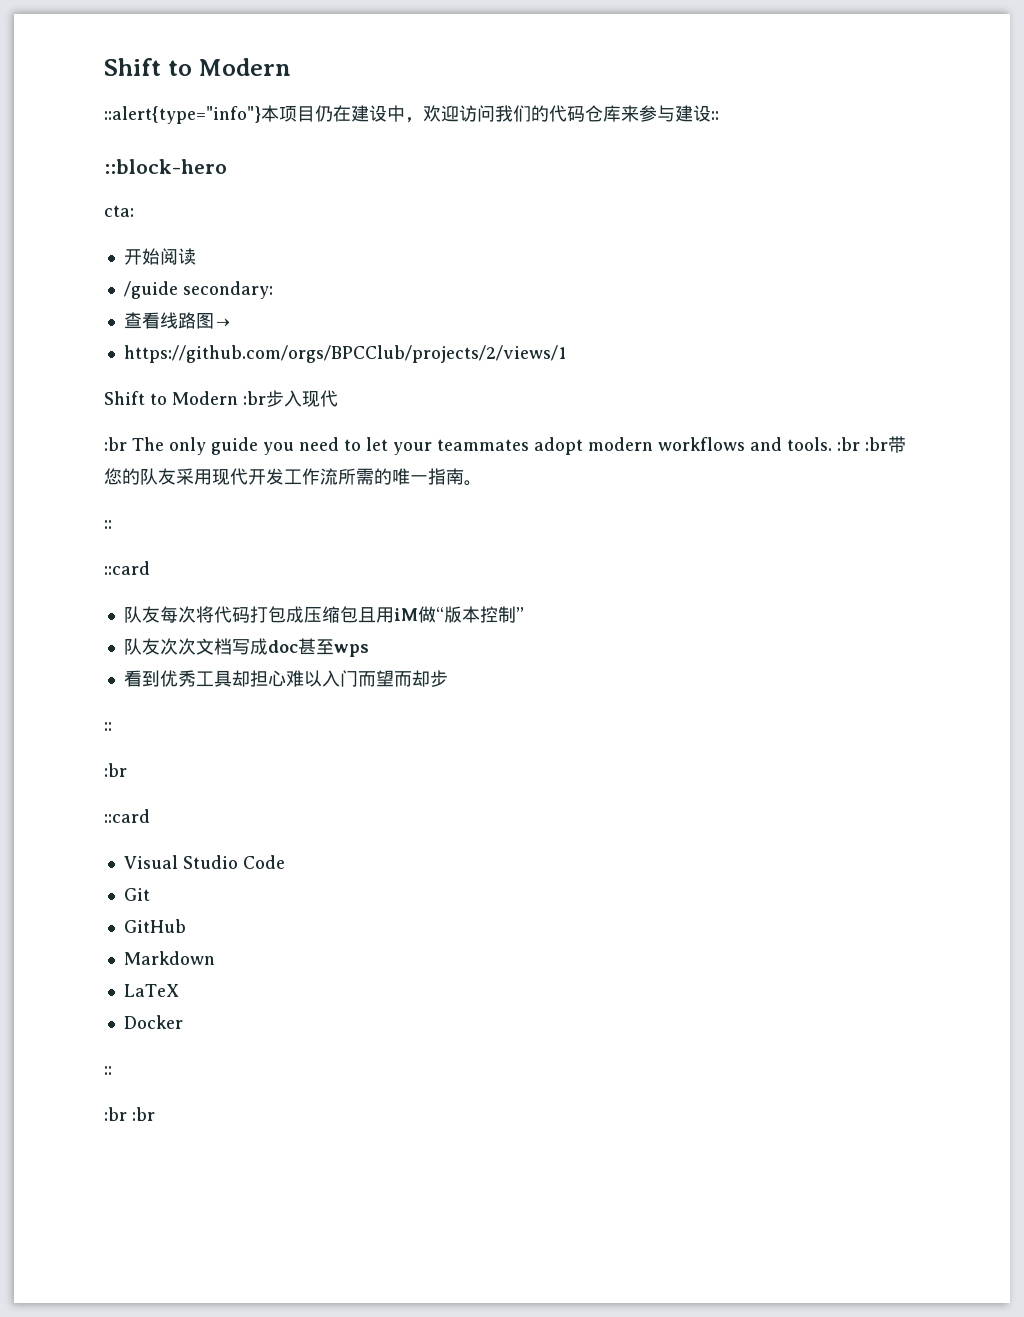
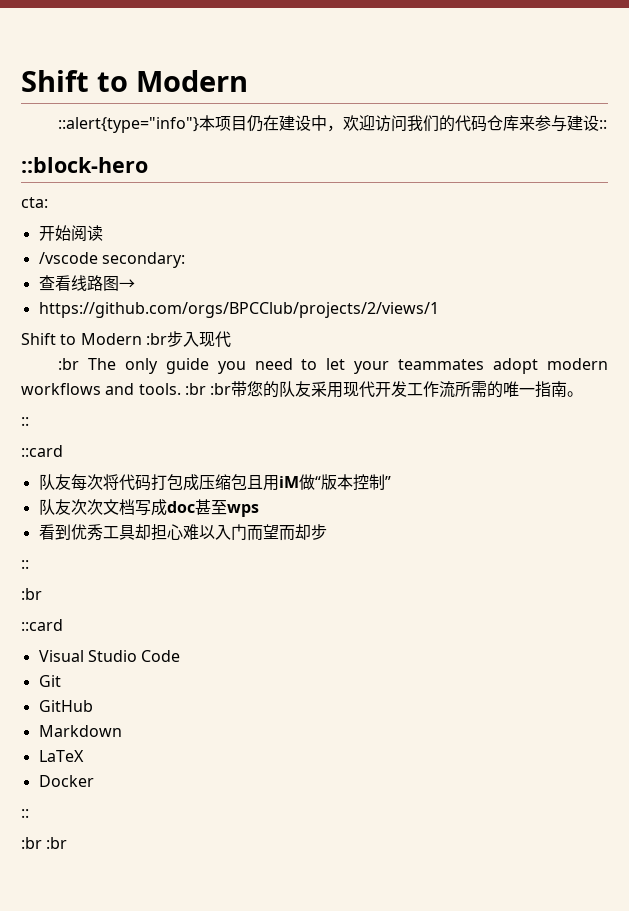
- /guide secondary:
+ /vscode secondary:

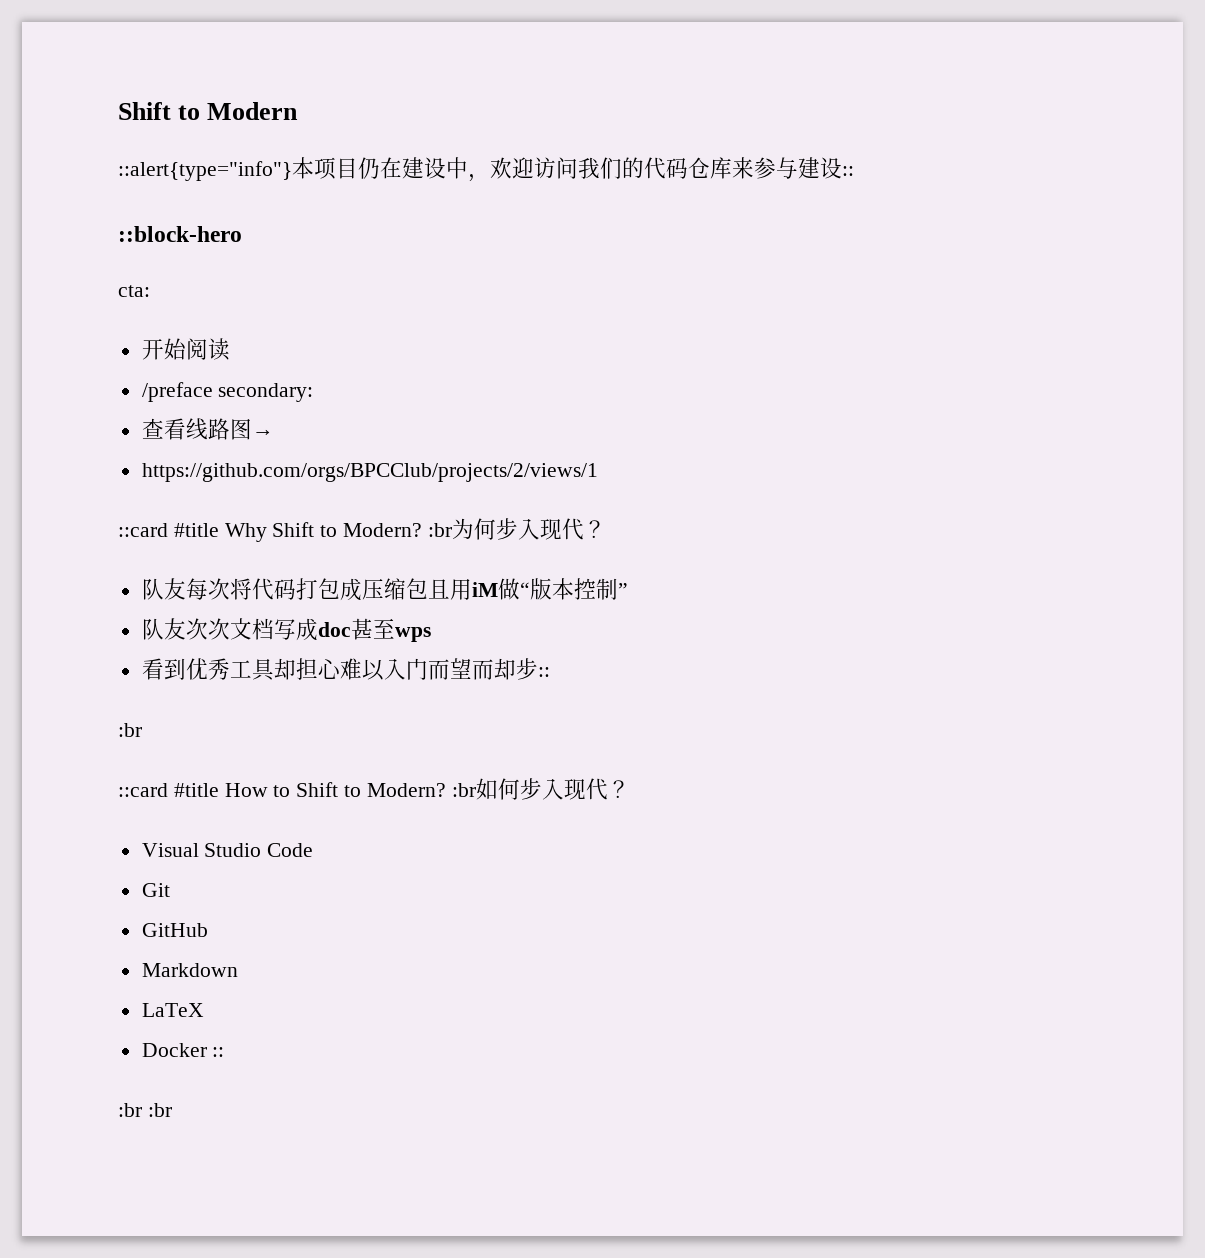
- /vscode secondary:
+ /preface secondary:
- Shift to Modern :br步入现代
- :br The only guide you need to let your teammates adopt modern workflows and tools. :br :br带您的队友采用现代开发工作流所需的唯一指南。
- ::
- ::card
+ ::card #title Why Shift to Modern? :br为何步入现代？
- 看到优秀工具却担心难以入门而望而却步
- ::
+ 看到优秀工具却担心难以入门而望而却步::
  :br
- ::card
+ ::card #title How to Shift to Modern? :br如何步入现代？
- Docker
- ::
+ Docker ::

